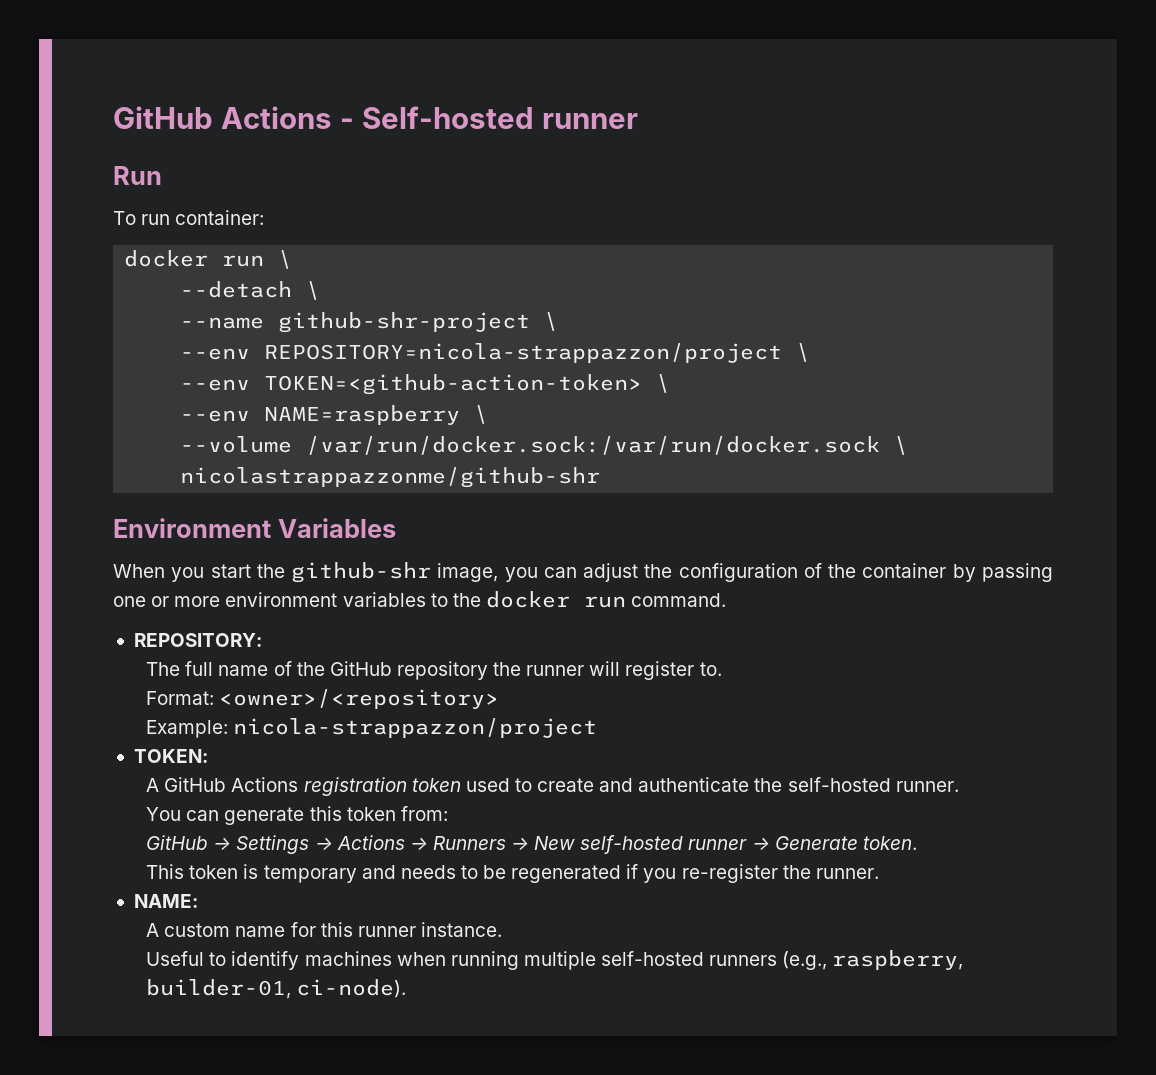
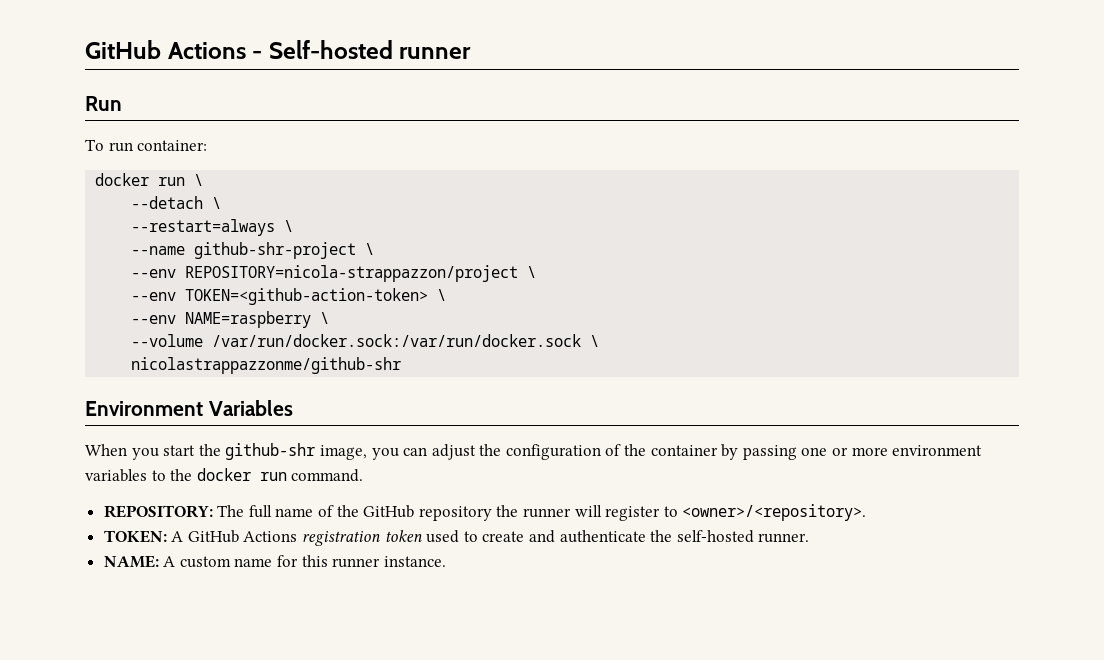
+ --restart=always \
- REPOSITORY:
- The full name of the GitHub repository the runner will register to.
- Format: <owner>/<repository>
- Example: nicola-strappazzon/project
+ REPOSITORY: The full name of the GitHub repository the runner will register to <owner>/<repository>.
- TOKEN:
- A GitHub Actions registration token used to create and authenticate the self-hosted runner.
+ TOKEN: A GitHub Actions registration token used to create and authenticate the self-hosted runner.
- You can generate this token from:
- GitHub → Settings → Actions → Runners → New self-hosted runner → Generate token.
- This token is temporary and needs to be regenerated if you re-register the runner.
- NAME:
- A custom name for this runner instance.
+ NAME: A custom name for this runner instance.
- Useful to identify machines when running multiple self-hosted runners (e.g., raspberry, builder-01, ci-node).

